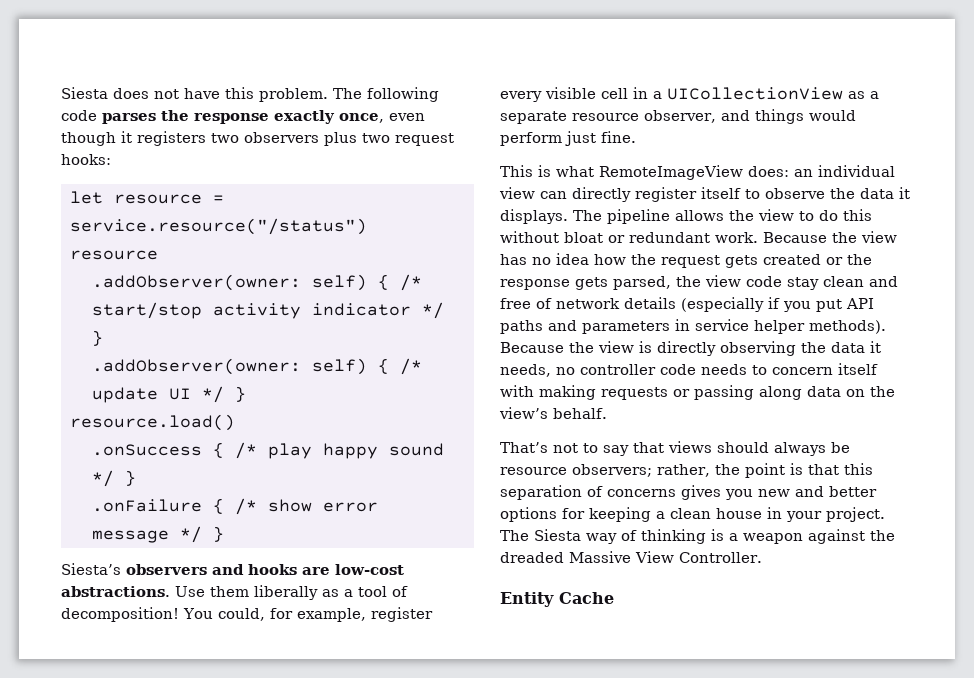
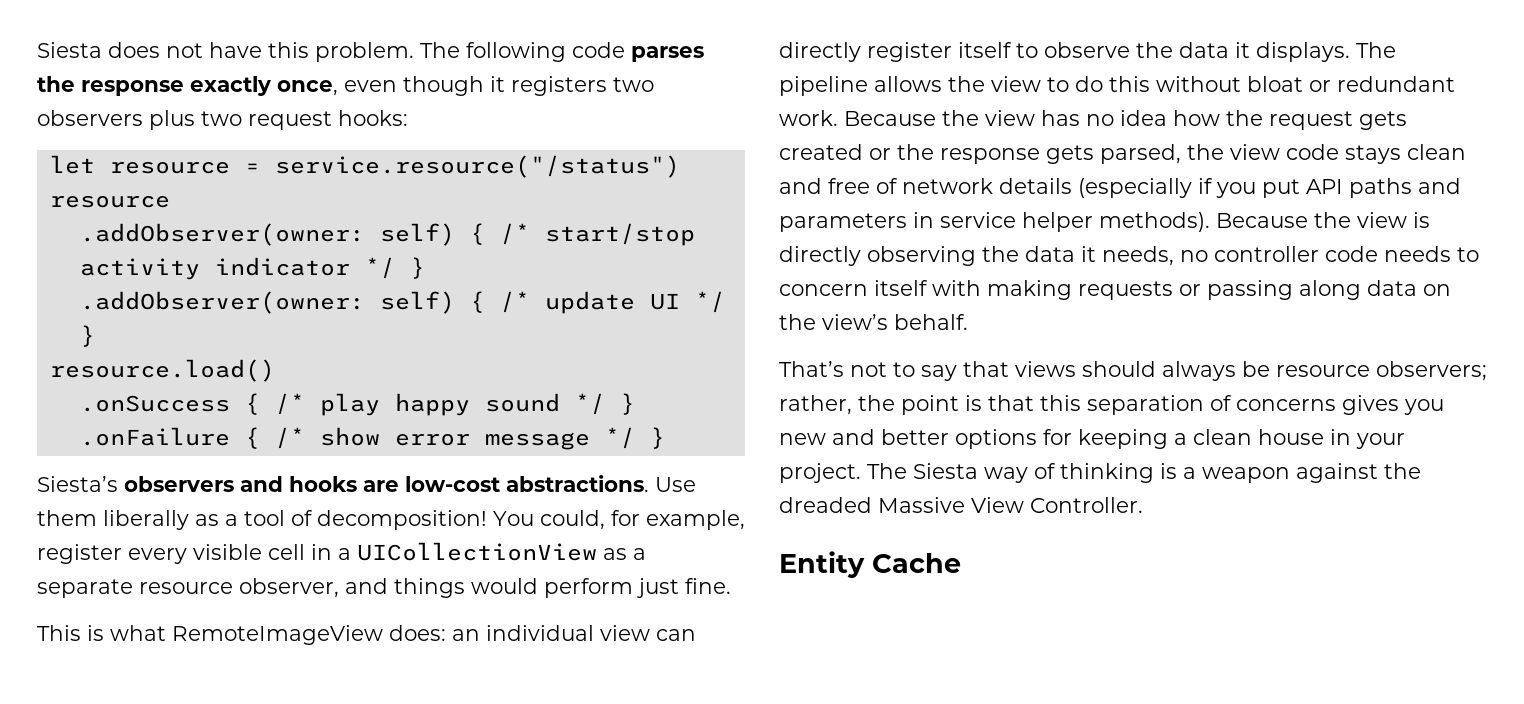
- Because the view has no idea how the request gets created or the response gets parsed, the view code stay clean and free of network details (especially if you put API paths and parameters in service helper methods).
+ Because the view has no idea how the request gets created or the response gets parsed, the view code stays clean and free of network details (especially if you put API paths and parameters in service helper methods).

